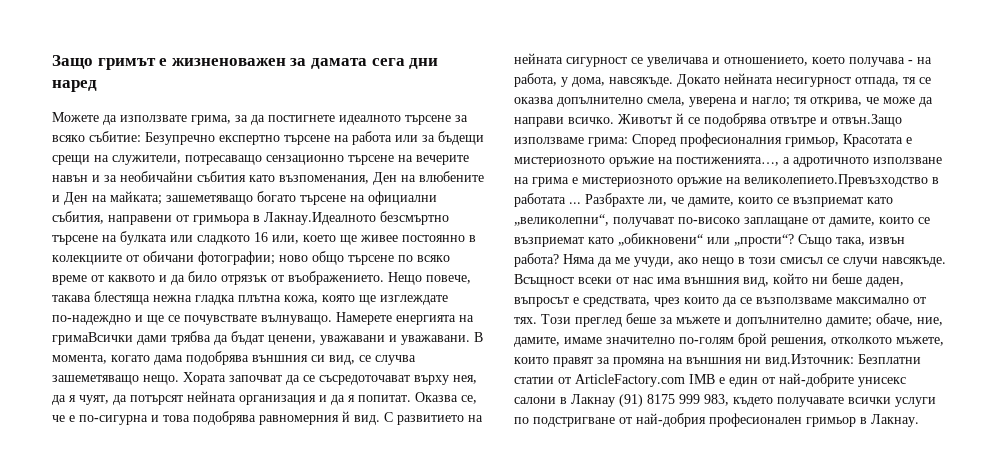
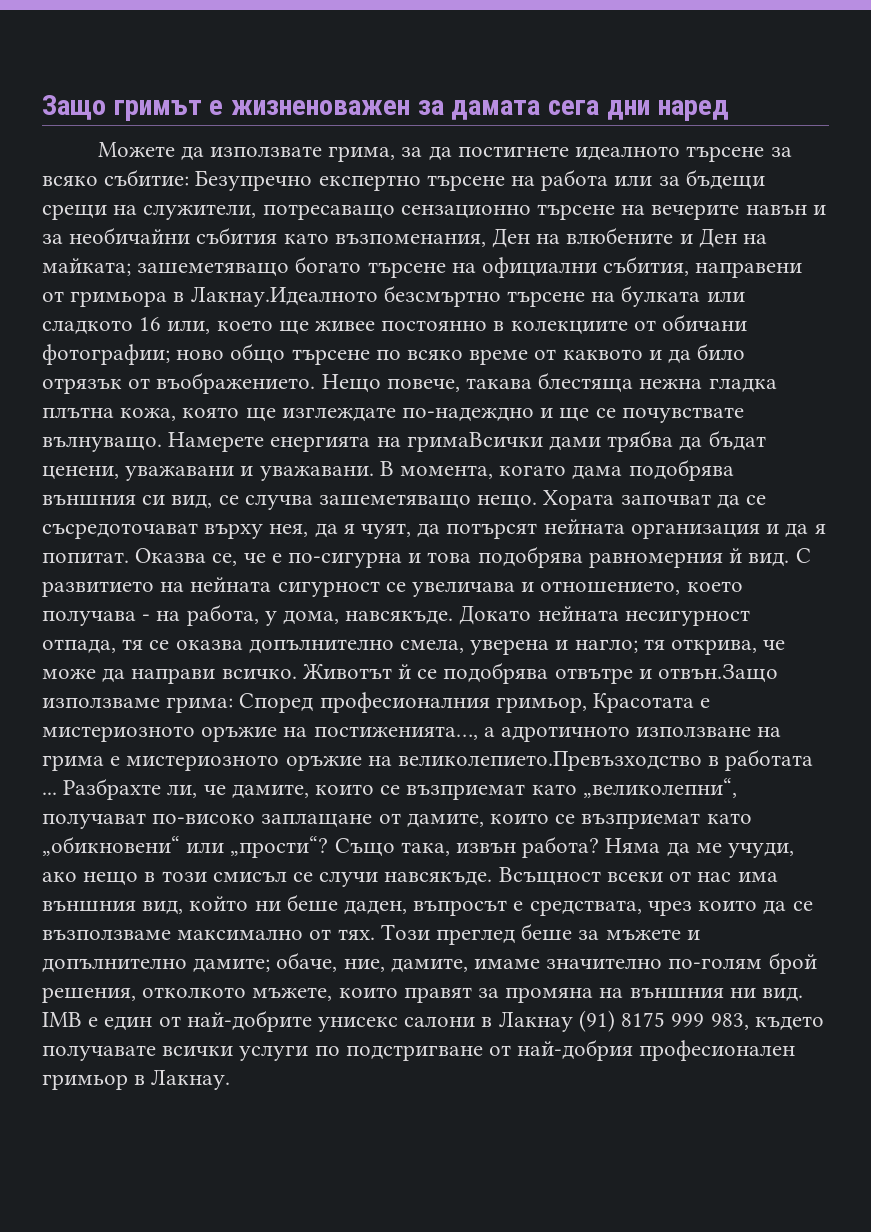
- Този преглед беше за мъжете и допълнително дамите; обаче, ние, дамите, имаме значително по-голям брой решения, отколкото мъжете, които правят за промяна на външния ни вид.Източник: Безплатни статии от ArticleFactory.com IMB е един от най-добрите унисекс салони в Лакнау (91) 8175 999 983, където получавате всички услуги по подстригване от най-добрия професионален гримьор в Лакнау.
+ Този преглед беше за мъжете и допълнително дамите; обаче, ние, дамите, имаме значително по-голям брой решения, отколкото мъжете, които правят за промяна на външния ни вид. IMB е един от най-добрите унисекс салони в Лакнау (91) 8175 999 983, където получавате всички услуги по подстригване от най-добрия професионален гримьор в Лакнау.

